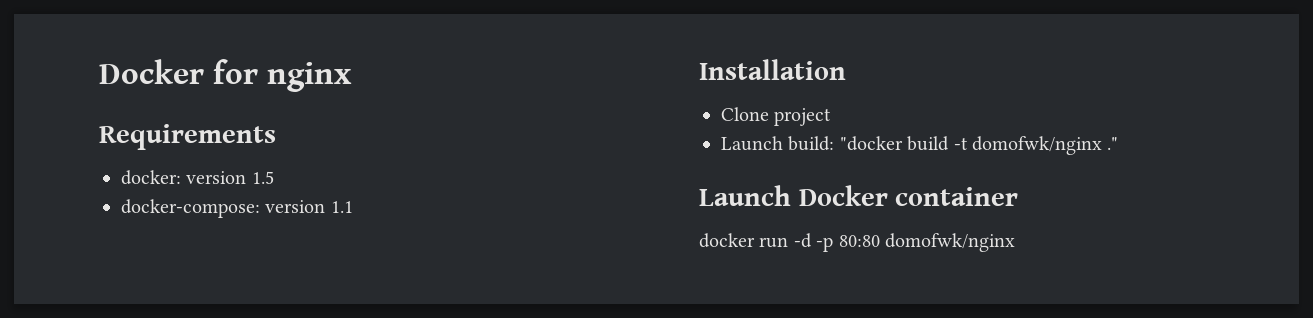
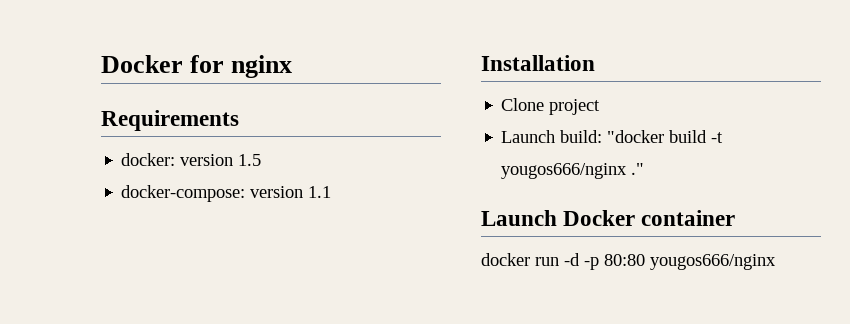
- Launch build: "docker build -t domofwk/nginx ."
+ Launch build: "docker build -t yougos666/nginx ."
- docker run -d -p 80:80 domofwk/nginx
+ docker run -d -p 80:80 yougos666/nginx

